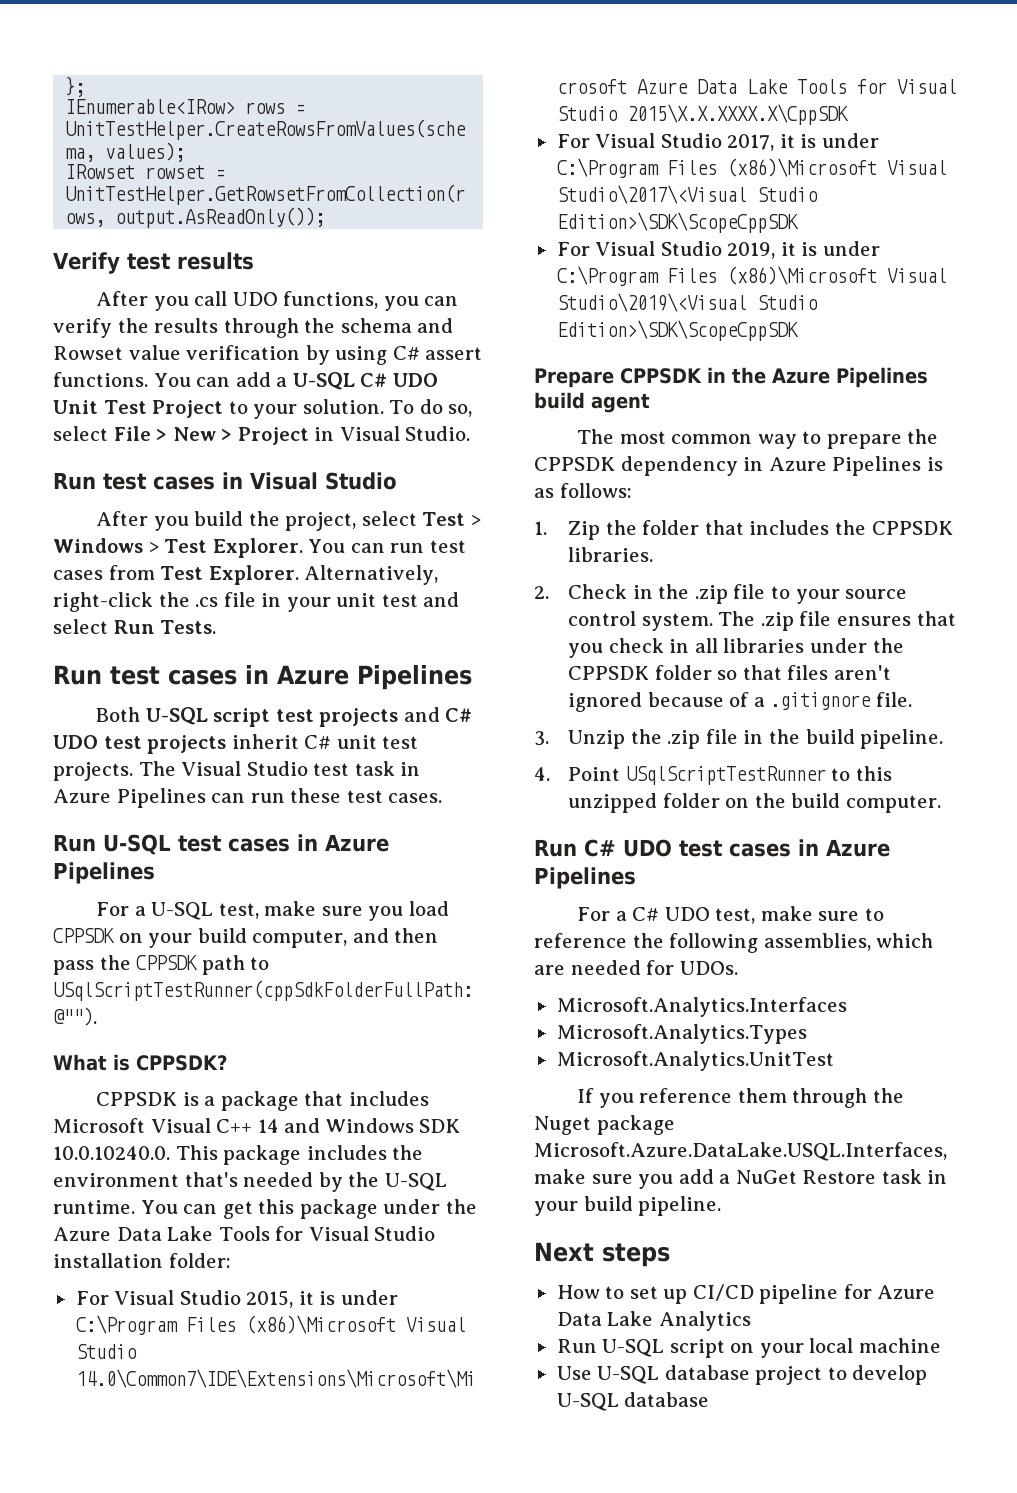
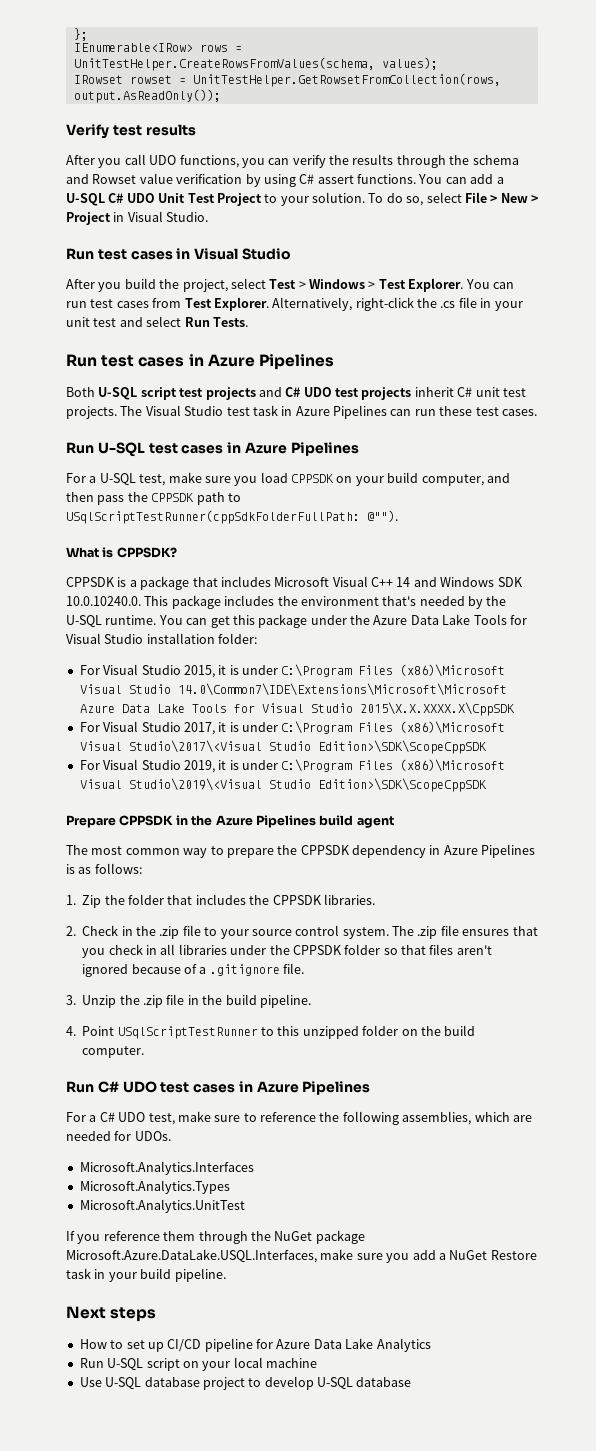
- If you reference them through the Nuget package Microsoft.Azure.DataLake.USQL.Interfaces, make sure you add a NuGet Restore task in your build pipeline.
+ If you reference them through the NuGet package Microsoft.Azure.DataLake.USQL.Interfaces, make sure you add a NuGet Restore task in your build pipeline.

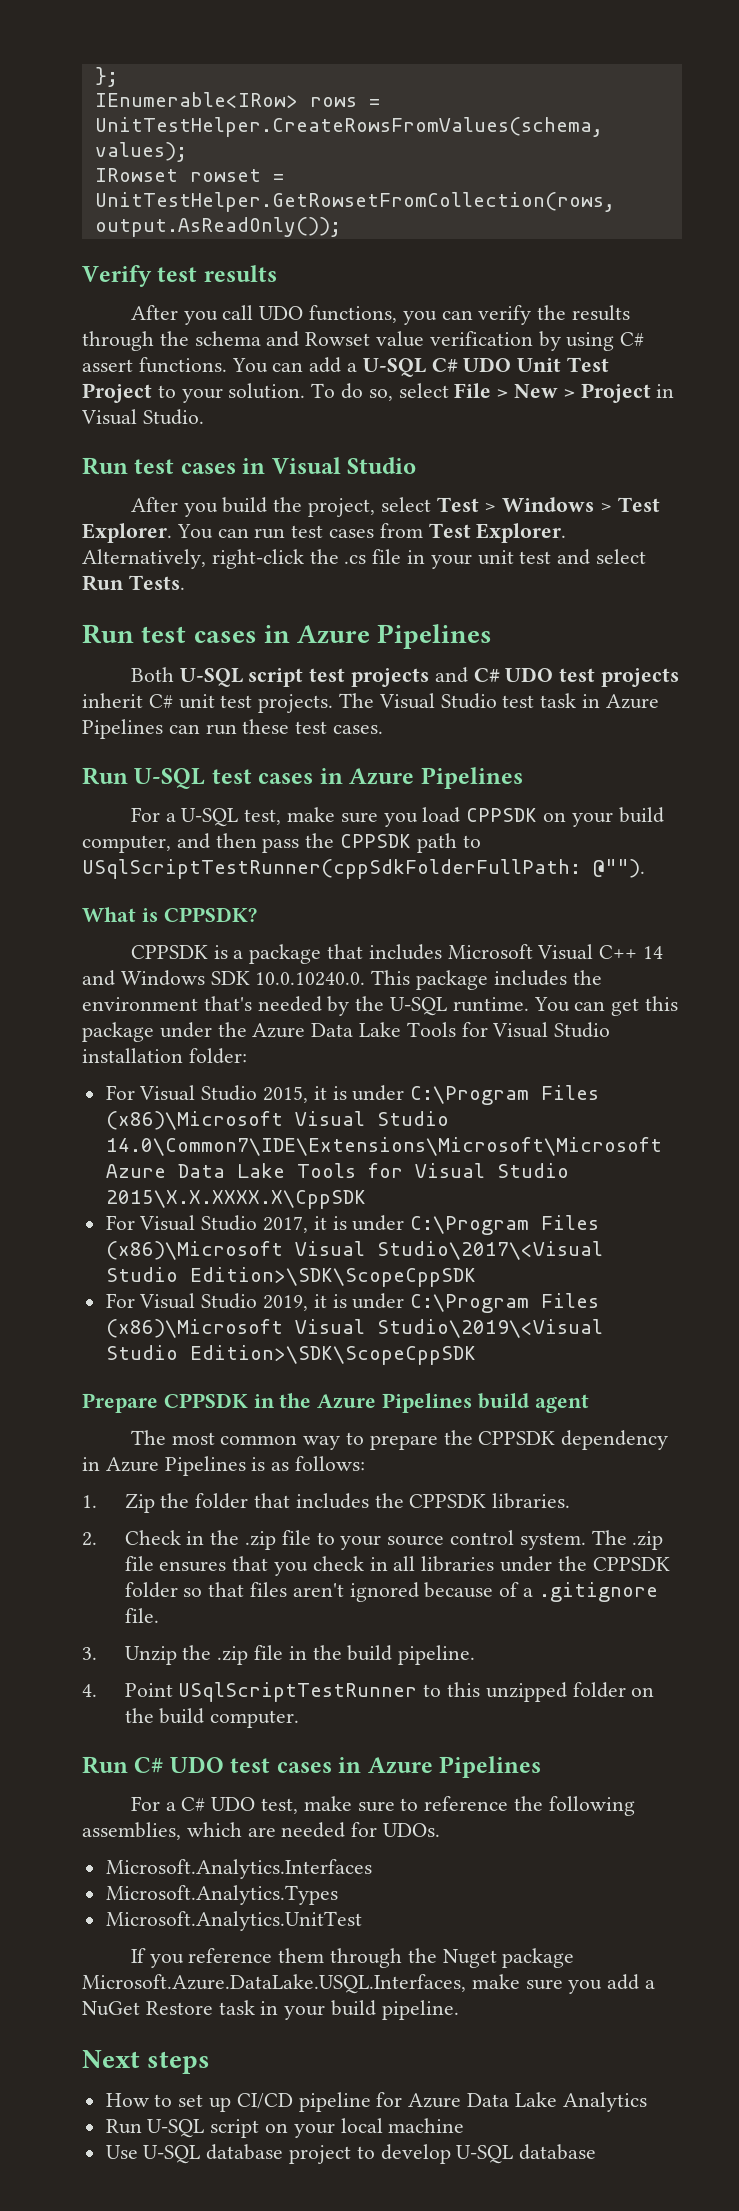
- If you reference them through the NuGet package Microsoft.Azure.DataLake.USQL.Interfaces, make sure you add a NuGet Restore task in your build pipeline.
+ If you reference them through the Nuget package Microsoft.Azure.DataLake.USQL.Interfaces, make sure you add a NuGet Restore task in your build pipeline.

